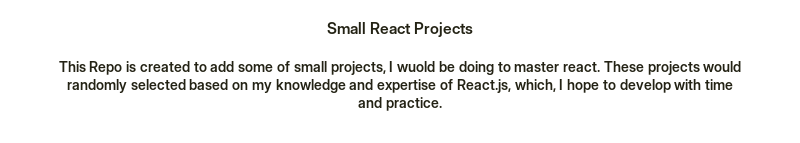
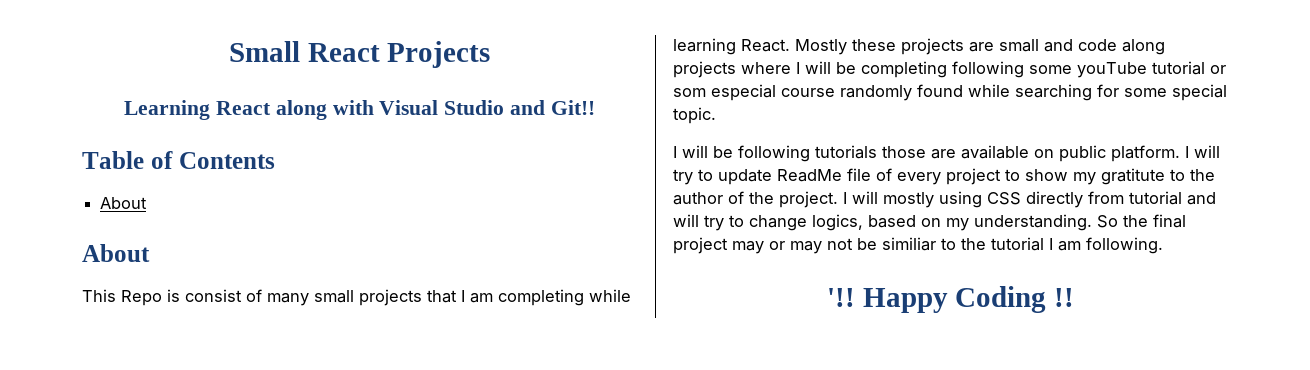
- This Repo is created to add some of small projects, I wuold be doing to master react. These projects would randomly selected based on my knowledge and expertise of React.js, which, I hope to develop with time and practice.
+ Learning React along with Visual Studio and Git!!
+ Table of Contents
+ About
+ About
+ This Repo is consist of many small projects that I am completing while learning React. Mostly these projects are small and code along projects where I will be completing following some youTube tutorial or som especial course randomly found while searching for some special topic.
+ I will be following tutorials those are available on public platform. I will try to update ReadMe file of every project to show my gratitute to the author of the project. I will mostly using CSS directly from tutorial and will try to change logics, based on my understanding. So the final project may or may not be similiar to the tutorial I am following.
+ '!! Happy Coding !!

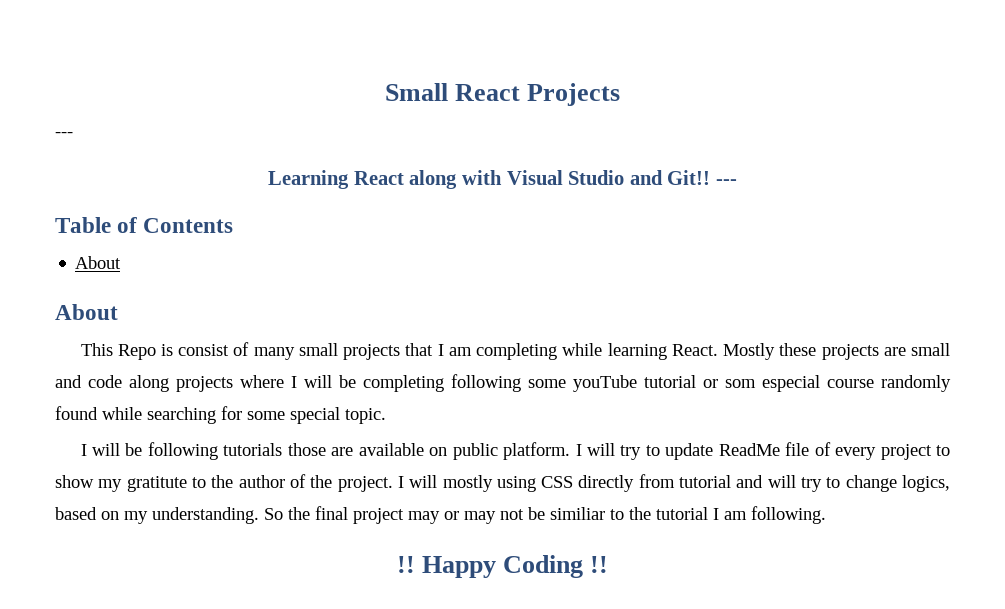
  Small React Projects
+ ---
- Learning React along with Visual Studio and Git!!
+ Learning React along with Visual Studio and Git!! ---
  So the final project may or may not be similiar to the tutorial I am following.
- '!!
+ !!

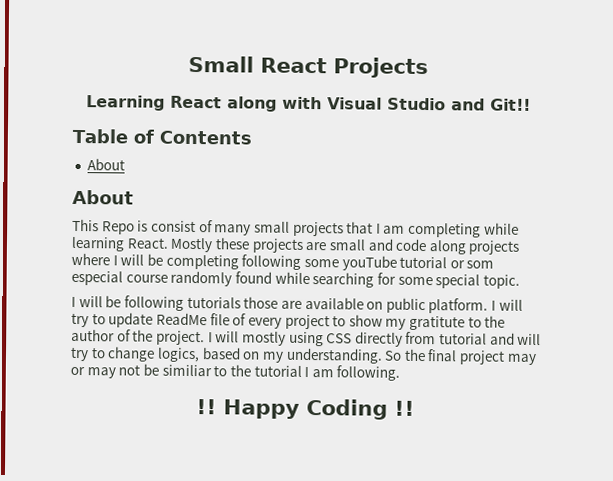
  Small React Projects
- ---
- Learning React along with Visual Studio and Git!! ---
+ Learning React along with Visual Studio and Git!!

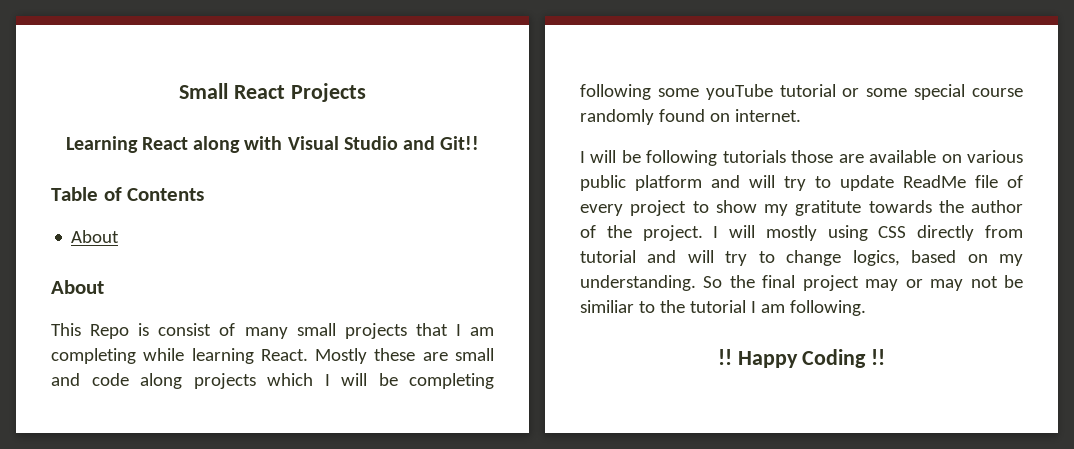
- Mostly these projects are small and code along projects where I will be completing following some youTube tutorial or som especial course randomly found while searching for some special topic.
+ Mostly these are small and code along projects which I will be completing following some youTube tutorial or some special course randomly found on internet.
- I will be following tutorials those are available on public platform. I will try to update ReadMe file of every project to show my gratitute to the author of the project.
+ I will be following tutorials those are available on various public platform and will try to update ReadMe file of every project to show my gratitute towards the author of the project.

